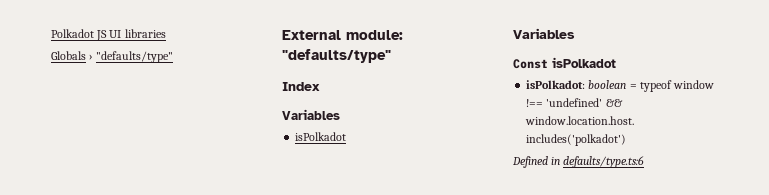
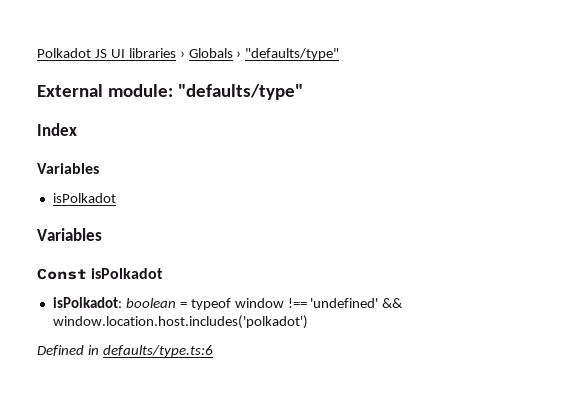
- Polkadot JS UI libraries
- Globals › "defaults/type"
+ Polkadot JS UI libraries › Globals › "defaults/type"

